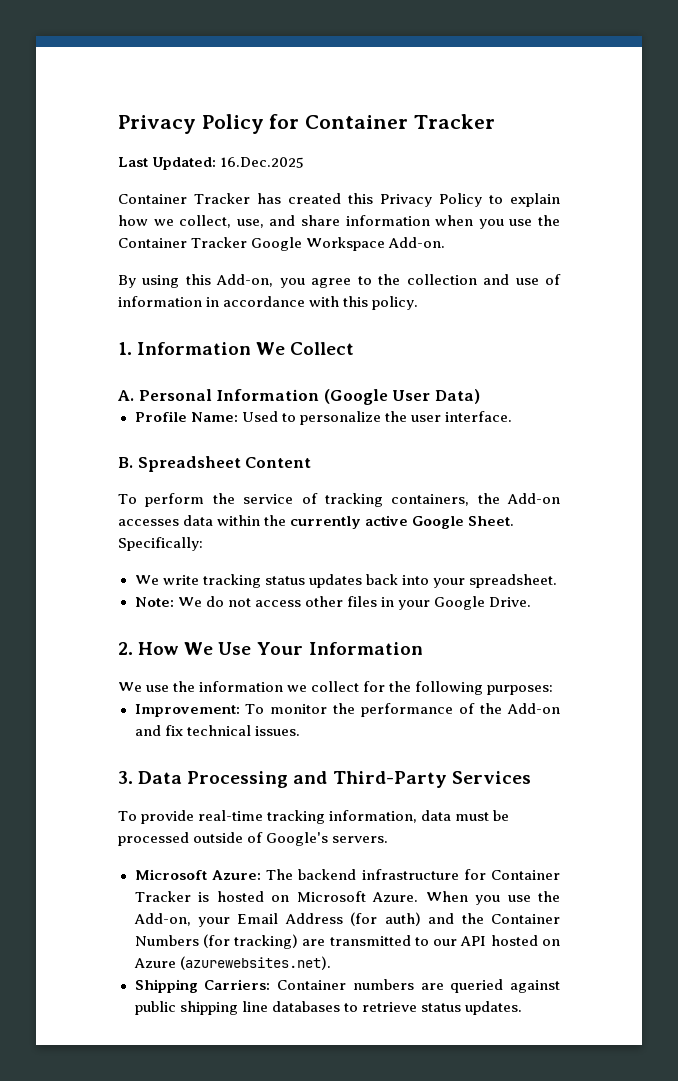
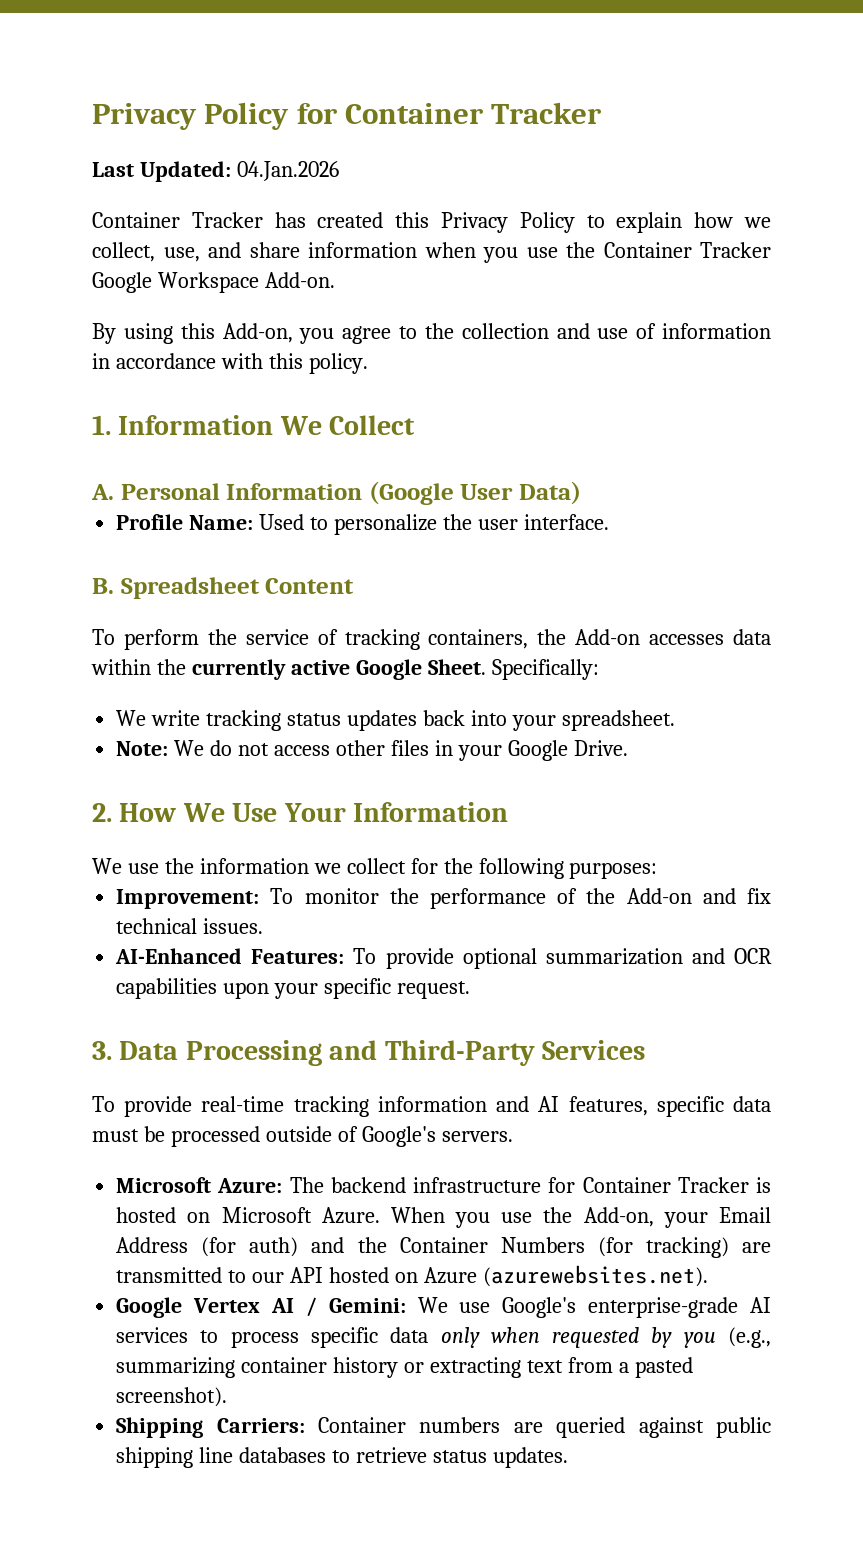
- Last Updated: 16.Dec.2025
+ Last Updated: 04.Jan.2026
+ AI-Enhanced Features: To provide optional summarization and OCR capabilities upon your specific request.
- To provide real-time tracking information, data must be processed outside of Google's servers.
+ To provide real-time tracking information and AI features, specific data must be processed outside of Google's servers.
+ Google Vertex AI / Gemini: We use Google's enterprise-grade AI services to process specific data only when requested by you (e.g., summarizing container history or extracting text from a pasted screenshot).

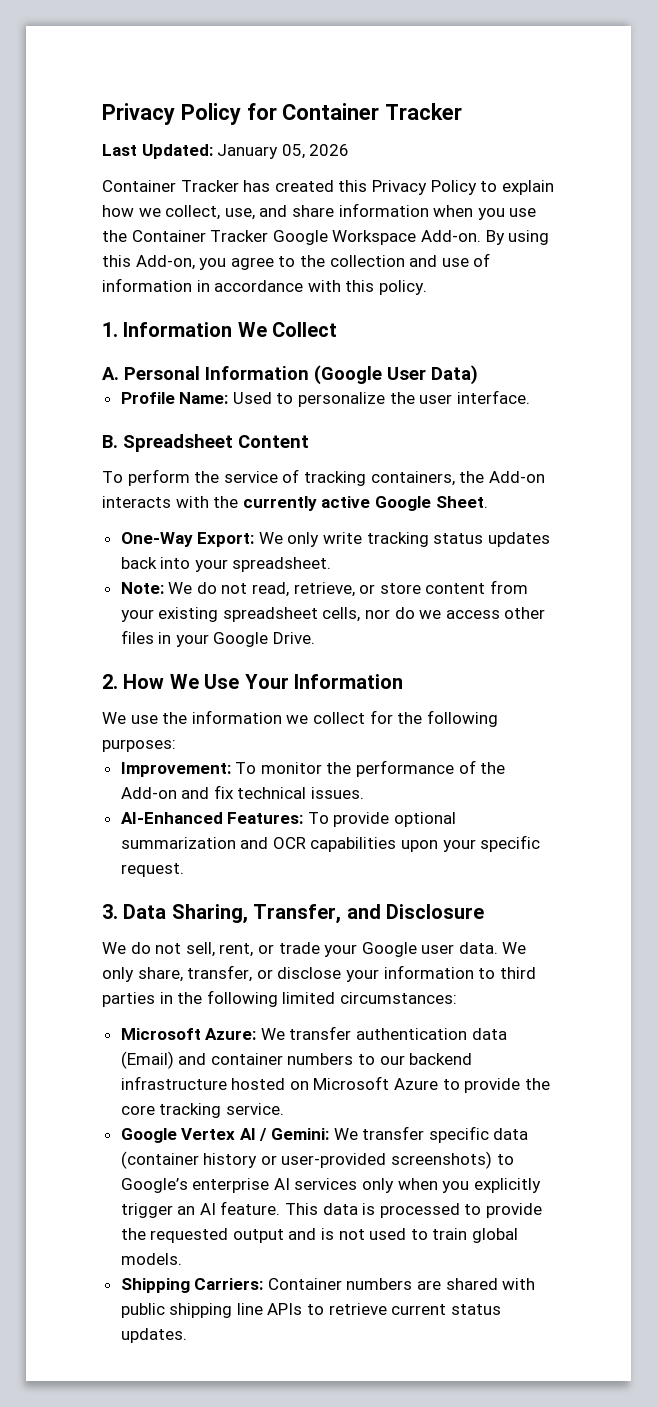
- Last Updated: 04.Jan.2026
+ Last Updated: January 05, 2026
- Container Tracker has created this Privacy Policy to explain how we collect, use, and share information when you use the Container Tracker Google Workspace Add-on.
- By using this Add-on, you agree to the collection and use of information in accordance with this policy.
+ Container Tracker has created this Privacy Policy to explain how we collect, use, and share information when you use the Container Tracker Google Workspace Add-on. By using this Add-on, you agree to the collection and use of information in accordance with this policy.
- To perform the service of tracking containers, the Add-on accesses data within the currently active Google Sheet. Specifically:
- We write tracking status updates back into your spreadsheet.
+ To perform the service of tracking containers, the Add-on interacts with the currently active Google Sheet.
+ One-Way Export: We only write tracking status updates back into your spreadsheet.
- Note: We do not access other files in your Google Drive.
+ Note: We do not read, retrieve, or store content from your existing spreadsheet cells, nor do we access other files in your Google Drive.
- 3. Data Processing and Third-Party Services
- To provide real-time tracking information and AI features, specific data must be processed outside of Google's servers.
- Microsoft Azure: The backend infrastructure for Container Tracker is hosted on Microsoft Azure. When you use the Add-on, your Email Address (for auth) and the Container Numbers (for tracking) are transmitted to our API hosted on Azure (azurewebsites.net).
+ 3. Data Sharing, Transfer, and Disclosure
+ We do not sell, rent, or trade your Google user data. We only share, transfer, or disclose your information to third parties in the following limited circumstances:
+ Microsoft Azure: We transfer authentication data (Email) and container numbers to our backend infrastructure hosted on Microsoft Azure to provide the core tracking service.
- Google Vertex AI / Gemini: We use Google's enterprise-grade AI services to process specific data only when requested by you (e.g., summarizing container history or extracting text from a pasted screenshot).
+ Google Vertex AI / Gemini: We transfer specific data (container history or user-provided screenshots) to Google’s enterprise AI services only when you explicitly trigger an AI feature. This data is processed to provide the requested output and is not used to train global models.
- Shipping Carriers: Container numbers are queried against public shipping line databases to retrieve status updates.
+ Shipping Carriers: Container numbers are shared with public shipping line APIs to retrieve current status updates.

